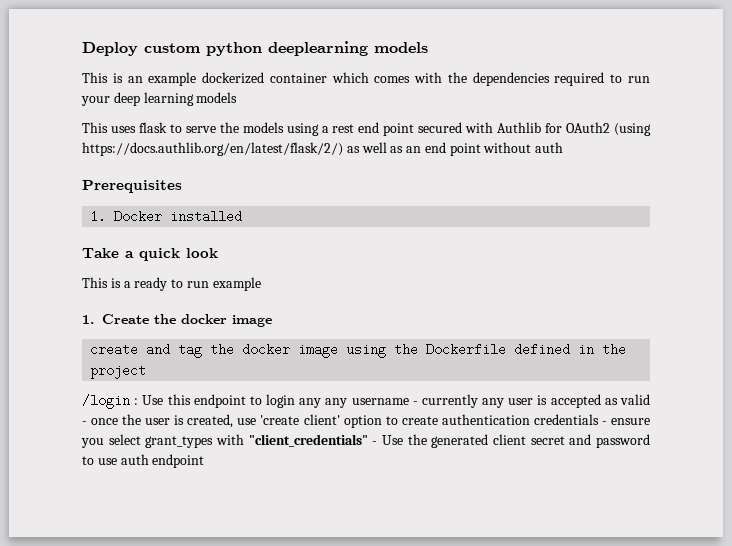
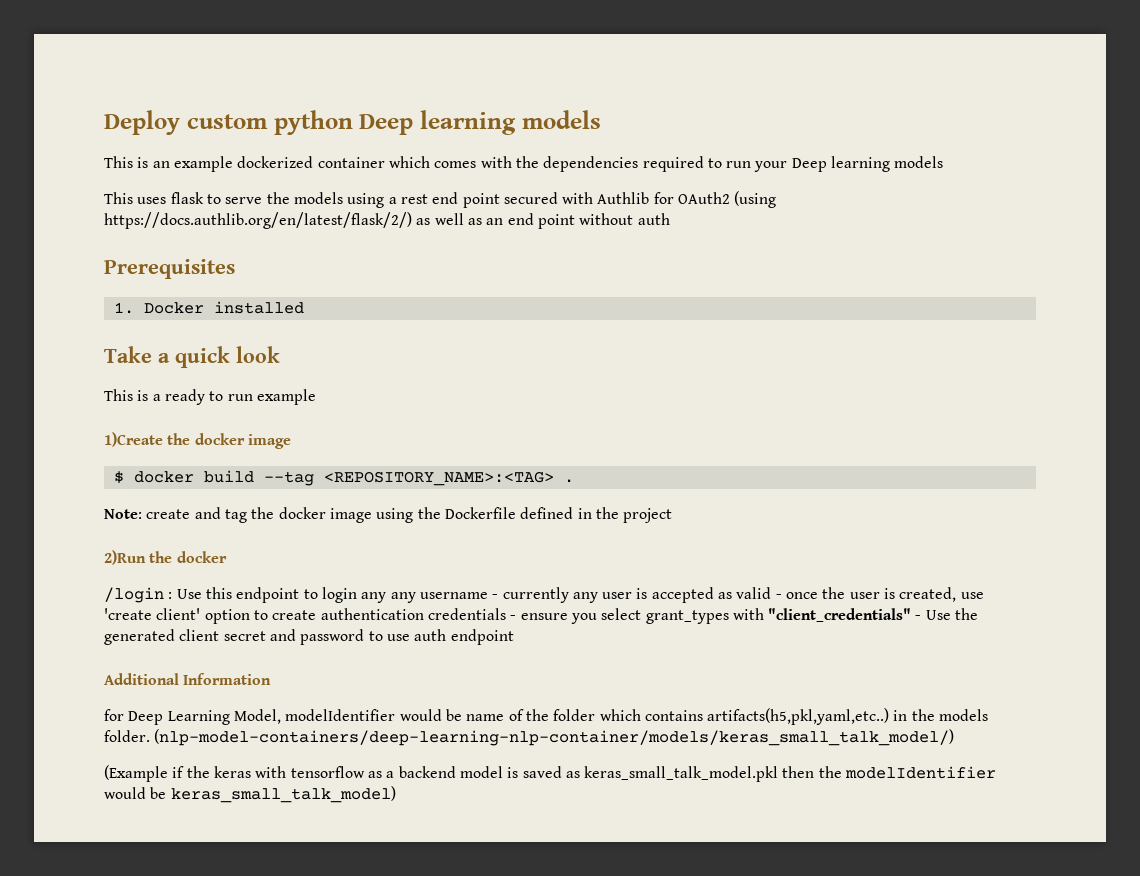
- Deploy custom python deeplearning models
+ Deploy custom python Deep learning models
- This is an example dockerized container which comes with the dependencies required to run your deep learning models
+ This is an example dockerized container which comes with the dependencies required to run your Deep learning models
- 1. Create the docker image
+ 1)Create the docker image
- create and tag the docker image using the Dockerfile defined in the project
+ $ docker build --tag <REPOSITORY_NAME>:<TAG> .
+ Note: create and tag the docker image using the Dockerfile defined in the project
+ 2)Run the docker
+ Additional Information
+ for Deep Learning Model, modelIdentifier would be name of the folder which contains artifacts(h5,pkl,yaml,etc..) in the models folder. (nlp-model-containers/deep-learning-nlp-container/models/keras_small_talk_model/)
+ (Example if the keras with tensorflow as a backend model is saved as keras_small_talk_model.pkl then the modelIdentifier would be keras_small_talk_model)

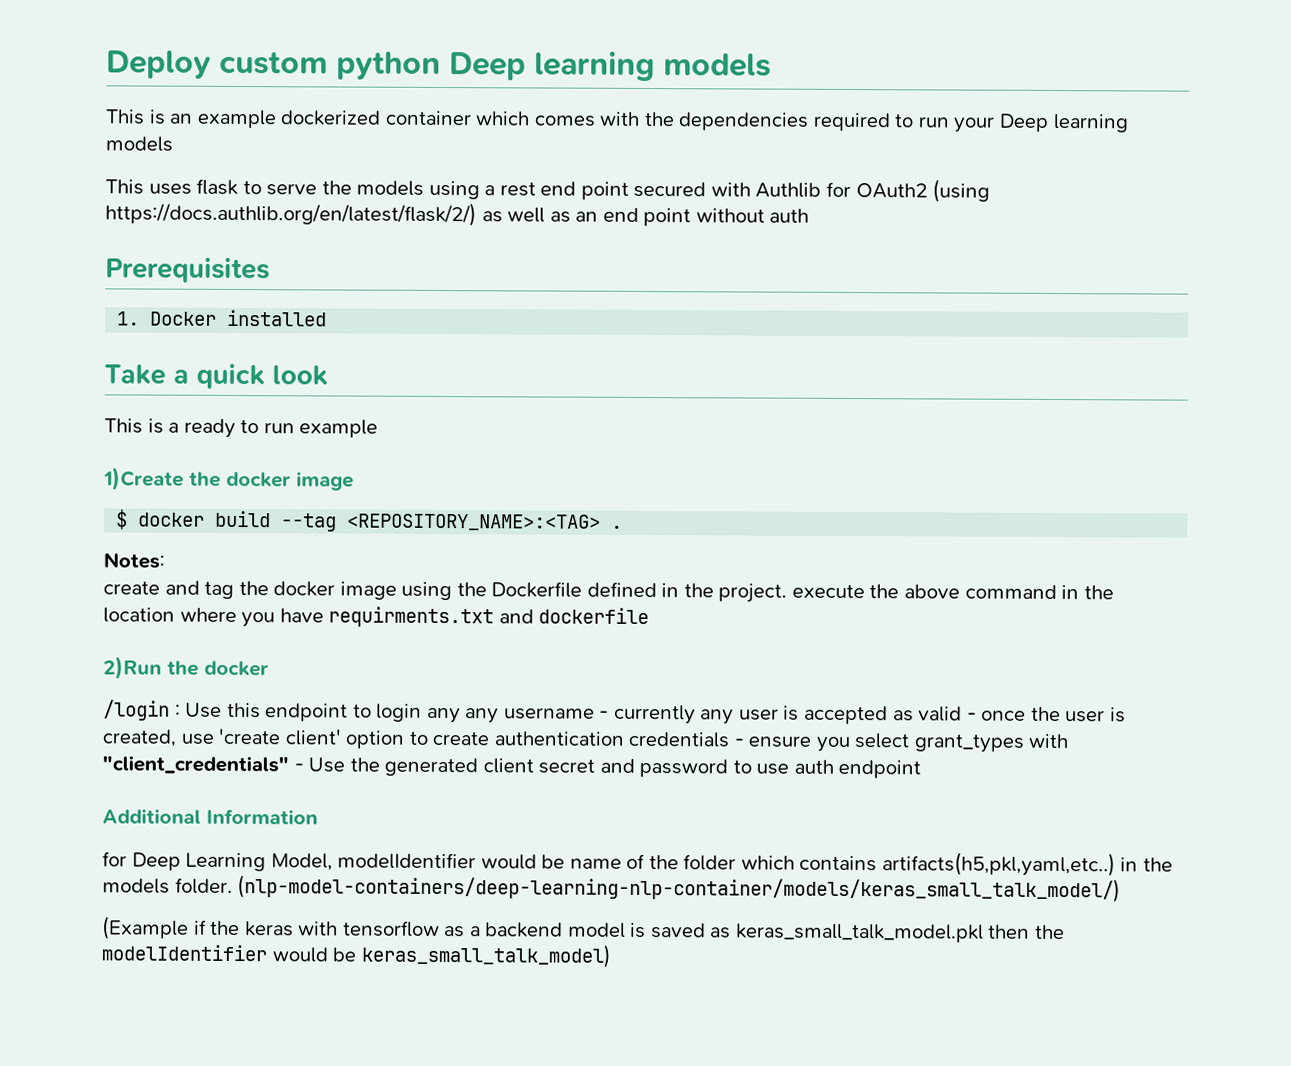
- Note: create and tag the docker image using the Dockerfile defined in the project
+ Notes:
+ create and tag the docker image using the Dockerfile defined in the project. execute the above command in the location where you have requirments.txt and dockerfile

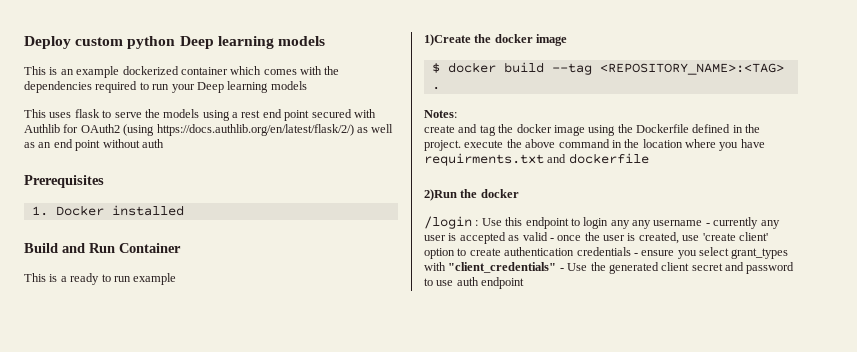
- Take a quick look
+ Build and Run Container
- Additional Information
- for Deep Learning Model, modelIdentifier would be name of the folder which contains artifacts(h5,pkl,yaml,etc..) in the models folder. (nlp-model-containers/deep-learning-nlp-container/models/keras_small_talk_model/)
- (Example if the keras with tensorflow as a backend model is saved as keras_small_talk_model.pkl then the modelIdentifier would be keras_small_talk_model)

